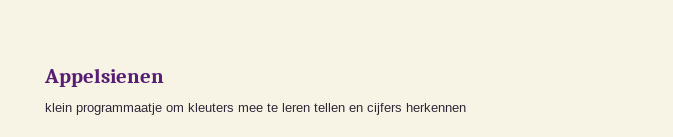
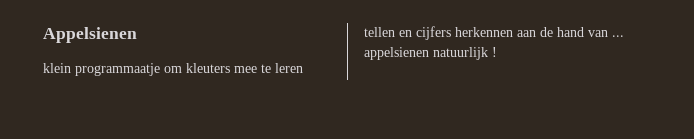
- klein programmaatje om kleuters mee te leren tellen en cijfers herkennen
+ klein programmaatje om kleuters mee te leren tellen en cijfers herkennen aan de hand van ... appelsienen natuurlijk !

